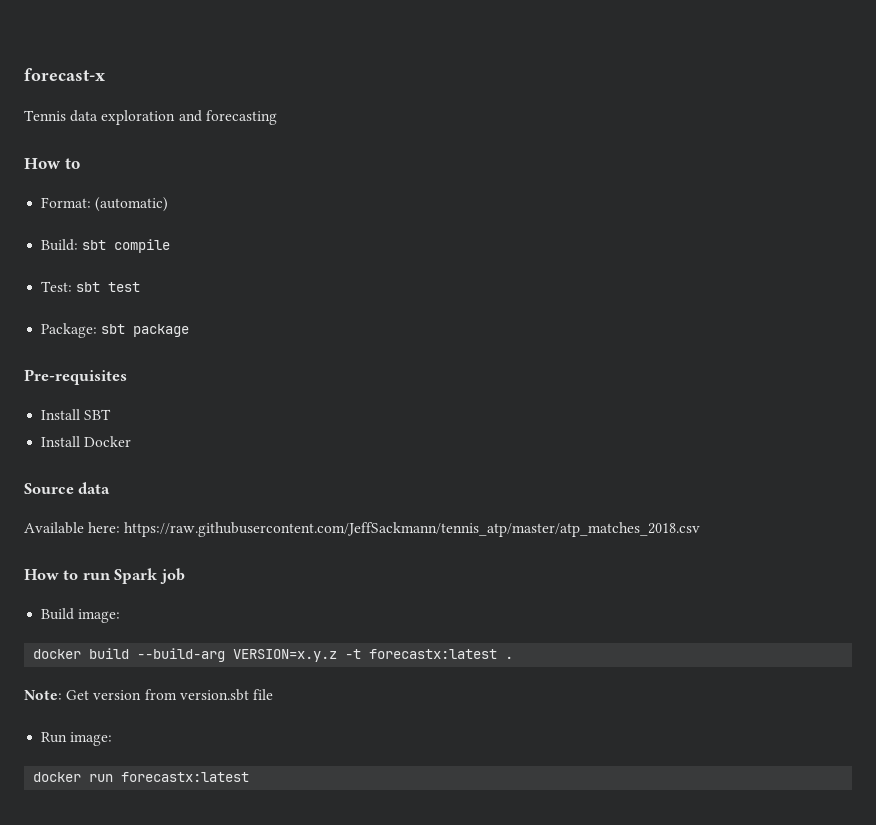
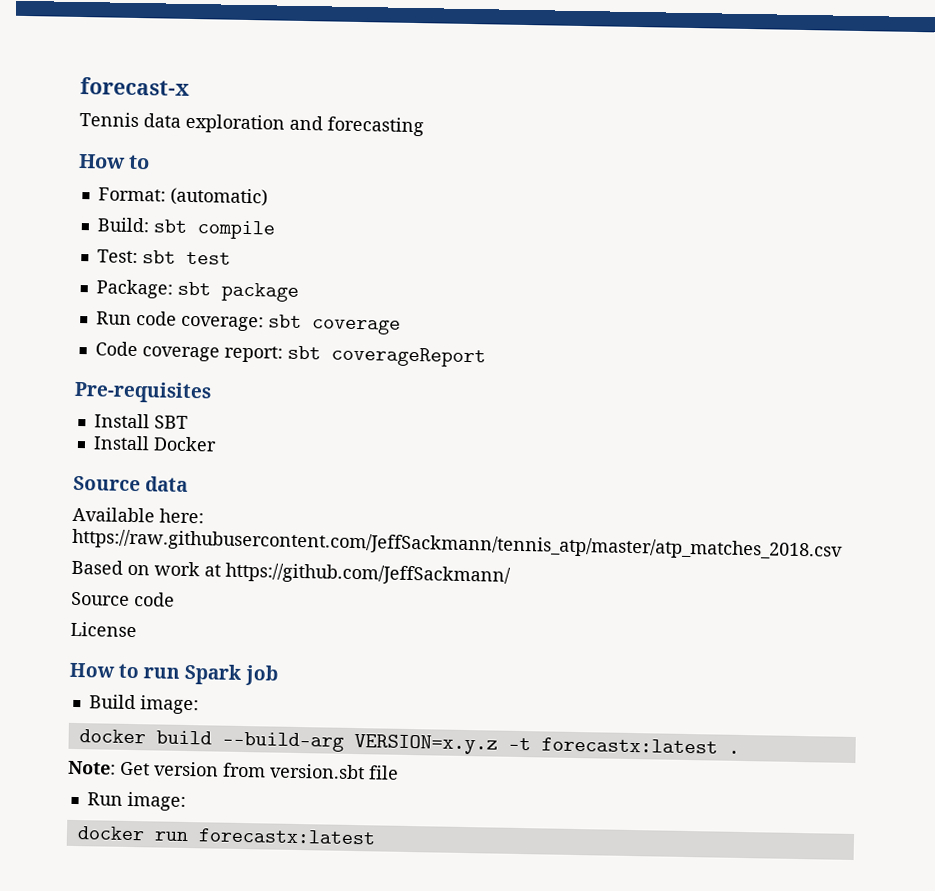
+ Run code coverage: sbt coverage
+ Code coverage report: sbt coverageReport
+ Based on work at https://github.com/JeffSackmann/
+ Source code
+ License

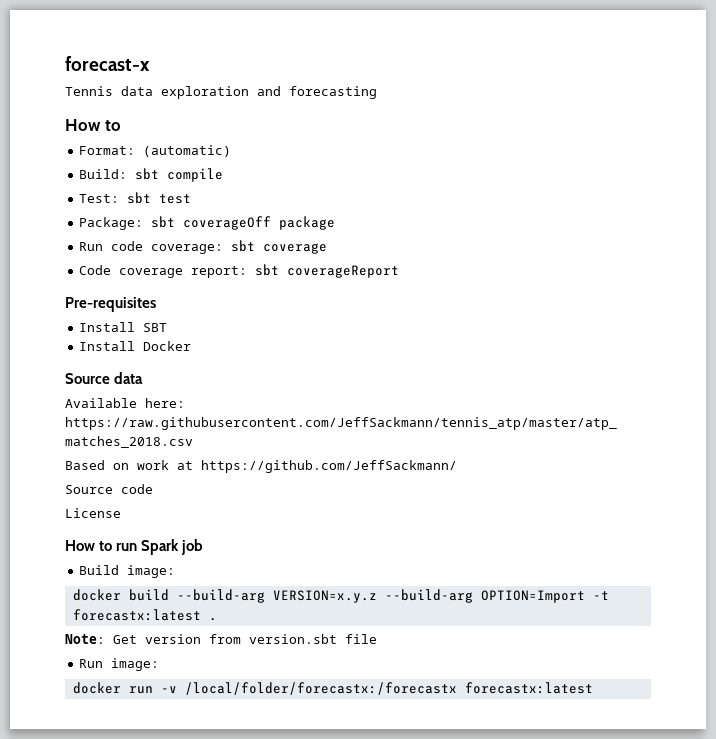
- Package: sbt package
+ Package: sbt coverageOff package
- docker build --build-arg VERSION=x.y.z -t forecastx:latest .
+ docker build --build-arg VERSION=x.y.z --build-arg OPTION=Import -t forecastx:latest .
- docker run forecastx:latest
+ docker run -v /local/folder/forecastx:/forecastx forecastx:latest

